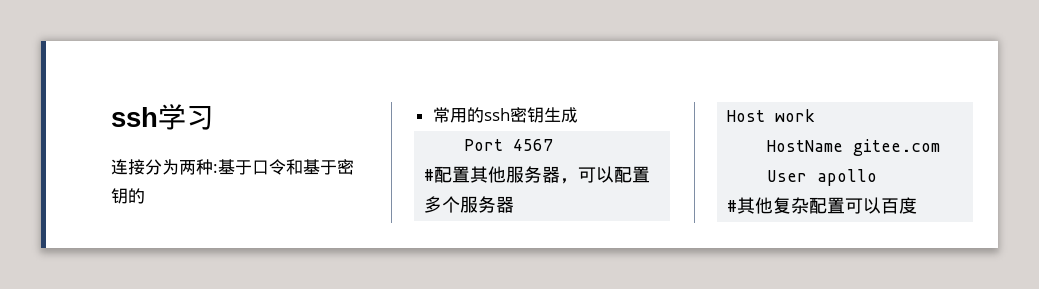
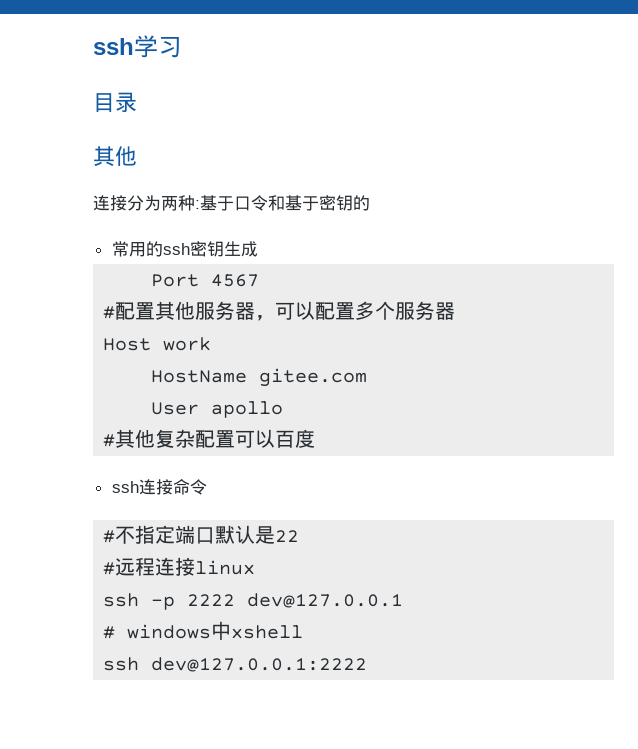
+ 目录
+ 其他
+ ssh连接命令
+ #不指定端口默认是22
+ #远程连接linux
+ ssh -p 2222 dev@127.0.0.1
+ # windows中xshell
+ ssh dev@127.0.0.1:2222

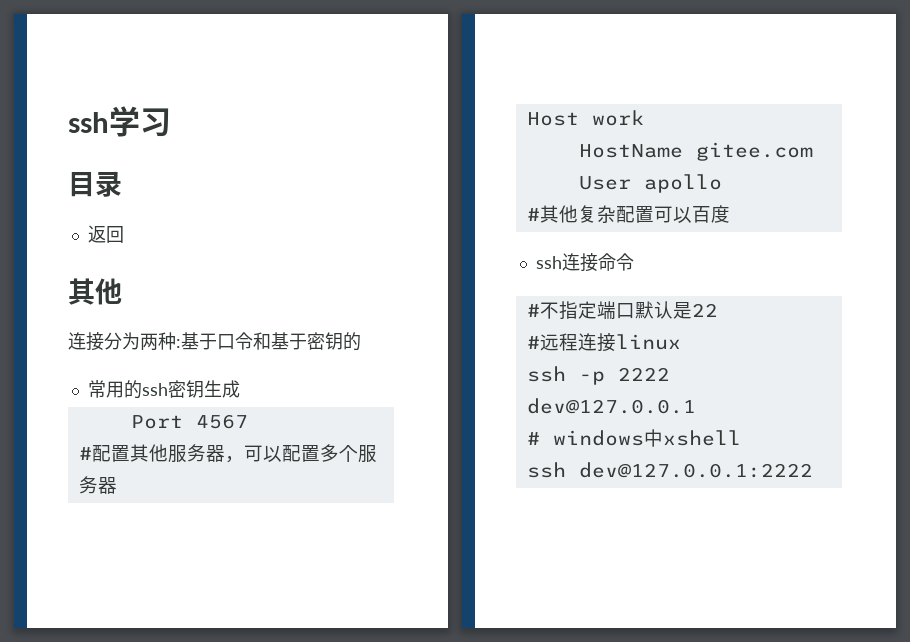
+ 返回

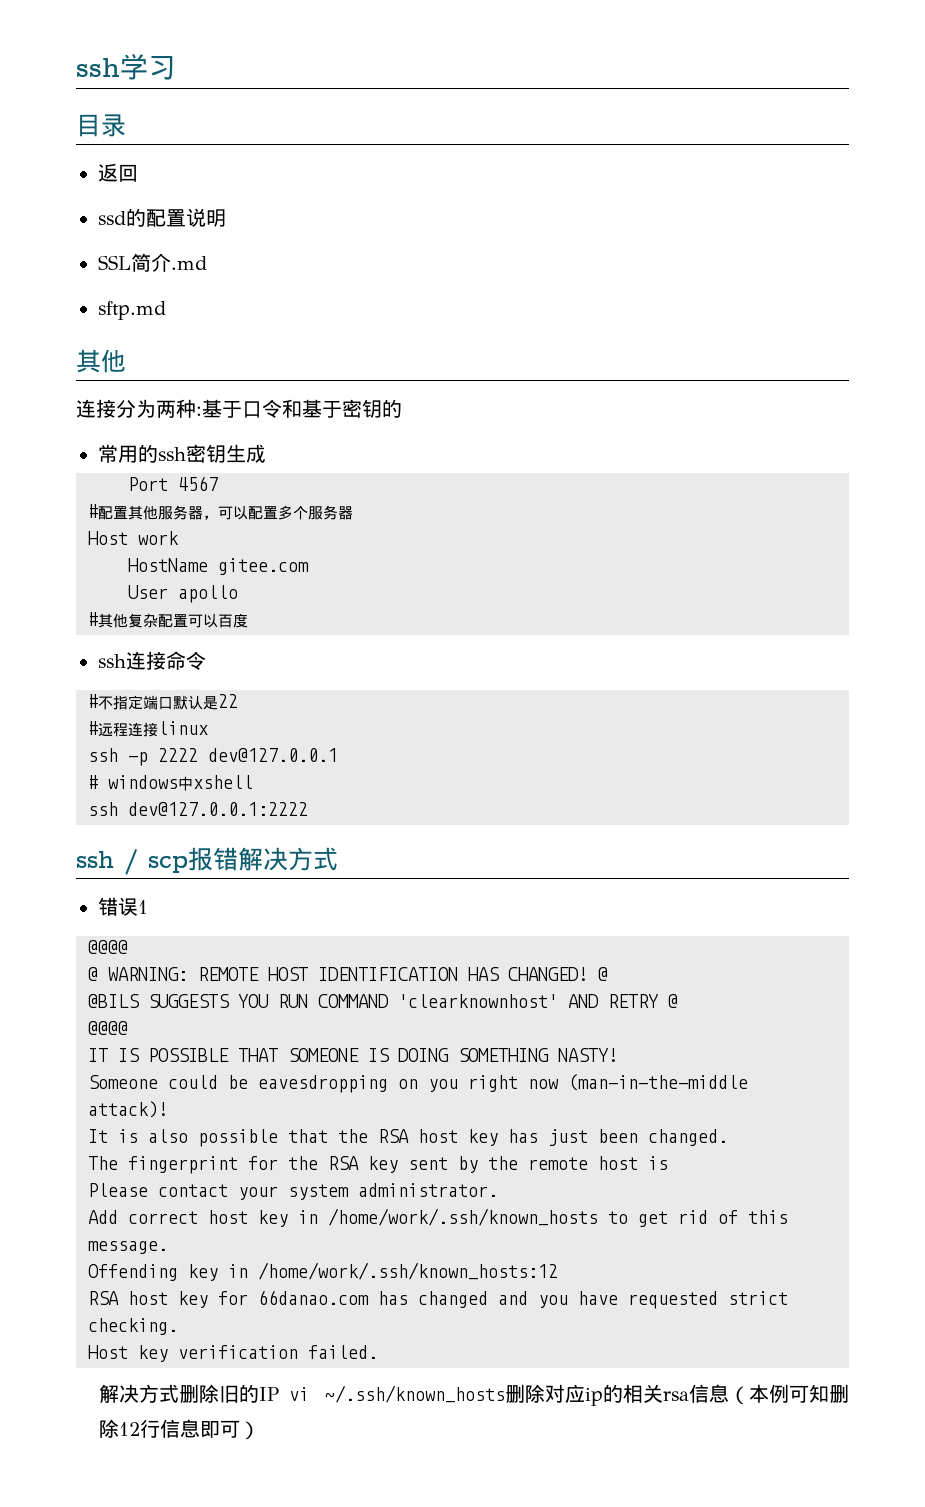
+ ssd的配置说明
+ SSL简介.md
+ sftp.md
+ ssh / scp报错解决方式
+ 错误1
+ @@@@
+ @ WARNING: REMOTE HOST IDENTIFICATION HAS CHANGED! @
+ @BILS SUGGESTS YOU RUN COMMAND 'clearknownhost' AND RETRY @
+ @@@@
+ IT IS POSSIBLE THAT SOMEONE IS DOING SOMETHING NASTY!
+ Someone could be eavesdropping on you right now (man-in-the-middle attack)!
+ It is also possible that the RSA host key has just been changed.
+ The fingerprint for the RSA key sent by the remote host is
+ Please contact your system administrator.
+ Add correct host key in /home/work/.ssh/known_hosts to get rid of this message.
+ Offending key in /home/work/.ssh/known_hosts:12
+ RSA host key for 66danao.com has changed and you have requested strict checking.
+ Host key verification failed.
+ 解决方式删除旧的IP vi ~/.ssh/known_hosts删除对应ip的相关rsa信息（本例可知删除12行信息即可）

